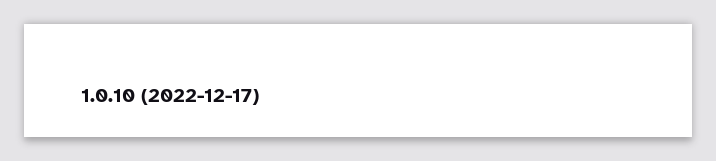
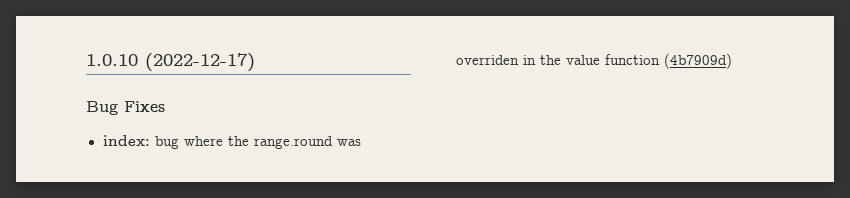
+ Bug Fixes
+ index: bug where the range.round was overriden in the value function (4b7909d)

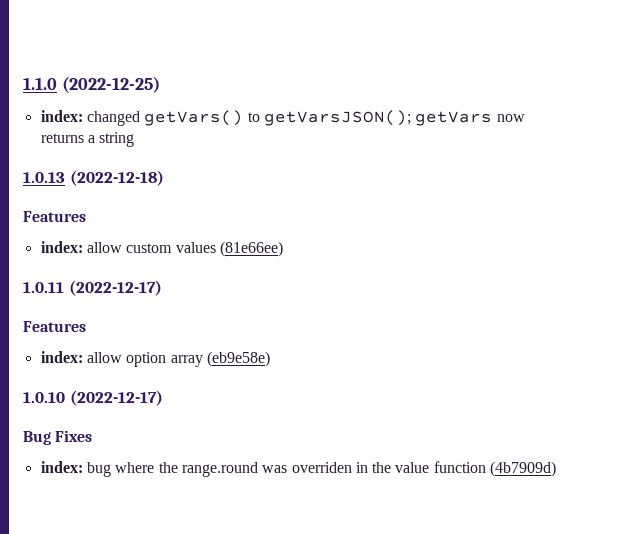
+ 1.1.0 (2022-12-25)
+ index: changed getVars() to getVarsJSON(); getVars now returns a string
+ 1.0.13 (2022-12-18)
+ Features
+ index: allow custom values (81e66ee)
+ 1.0.11 (2022-12-17)
+ Features
+ index: allow option array (eb9e58e)

